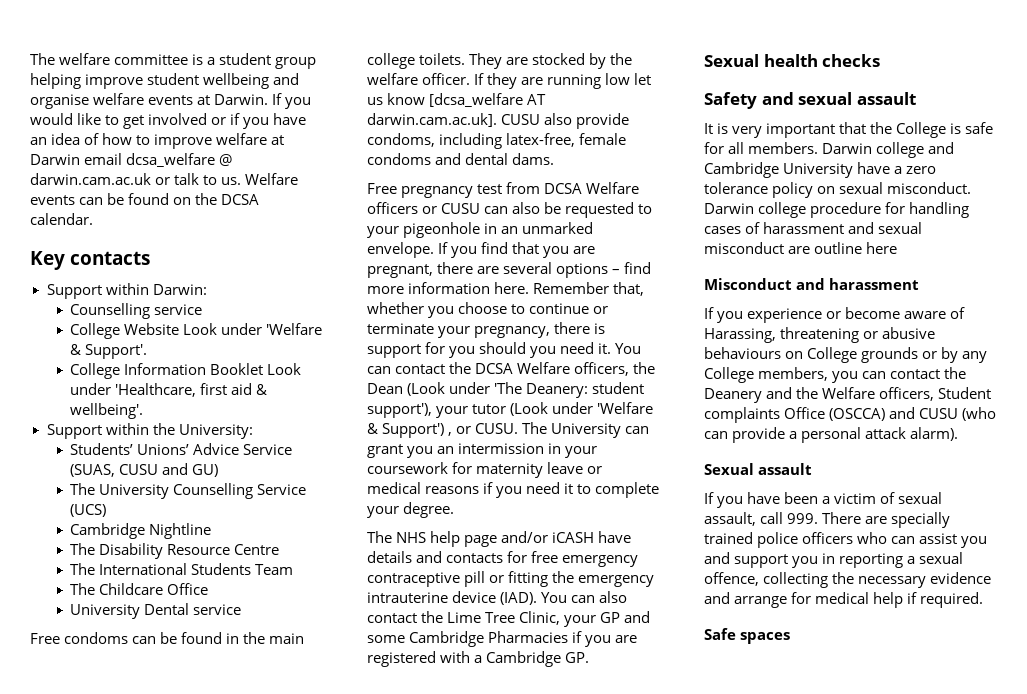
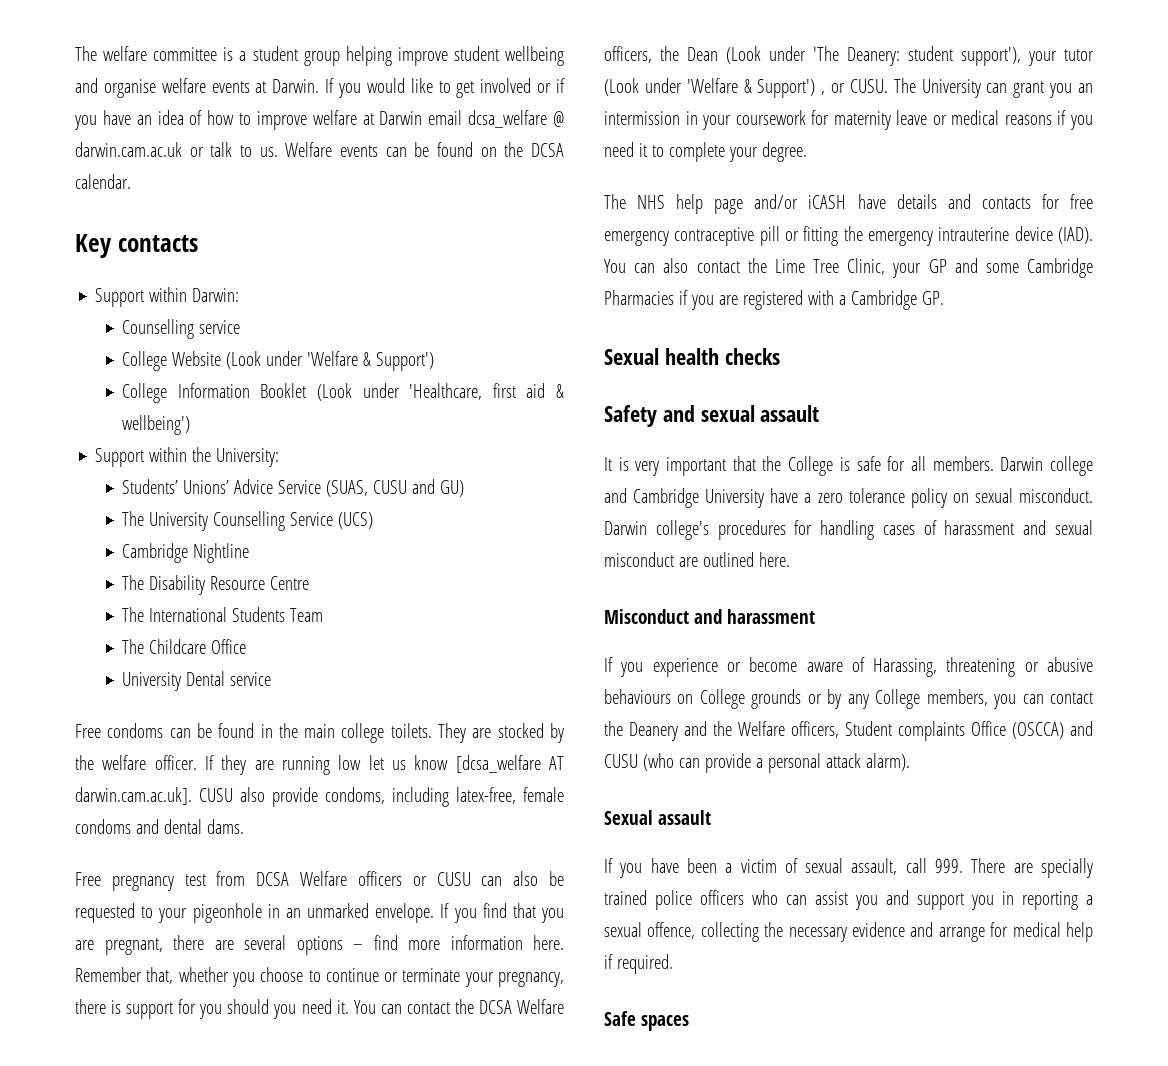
- College Website Look under 'Welfare & Support'.
+ College Website (Look under 'Welfare & Support')
- College Information Booklet Look under 'Healthcare, first aid & wellbeing'.
+ College Information Booklet (Look under 'Healthcare, first aid & wellbeing')
- Darwin college procedure for handling cases of harassment and sexual misconduct are outline here
+ Darwin college's procedures for handling cases of harassment and sexual misconduct are outlined here.

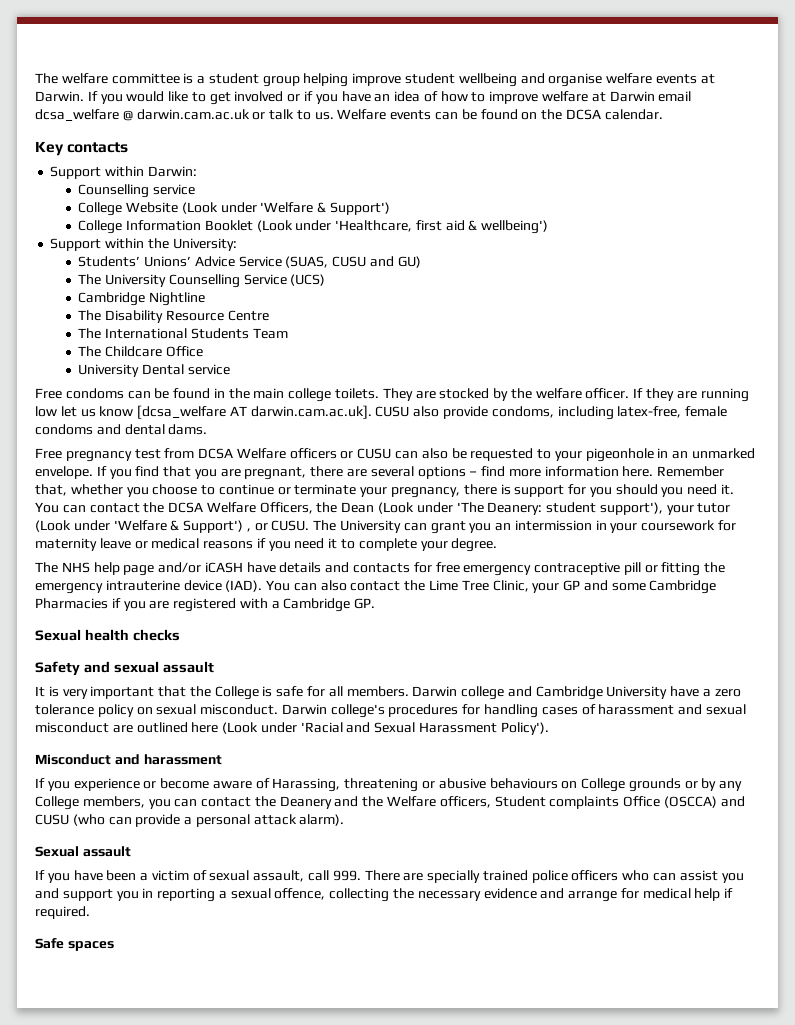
- You can contact the DCSA Welfare officers, the Dean (Look under 'The Deanery: student support'), your tutor (Look under 'Welfare & Support') , or CUSU.
+ You can contact the DCSA Welfare Officers, the Dean (Look under 'The Deanery: student support'), your tutor (Look under 'Welfare & Support') , or CUSU.
- Darwin college's procedures for handling cases of harassment and sexual misconduct are outlined here.
+ Darwin college's procedures for handling cases of harassment and sexual misconduct are outlined here (Look under 'Racial and Sexual Harassment Policy').

